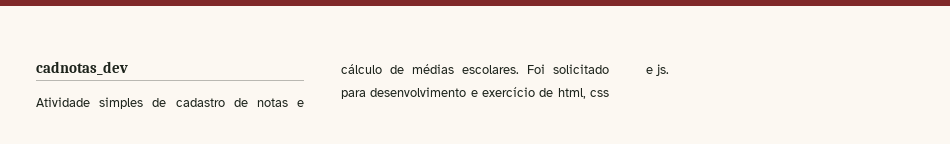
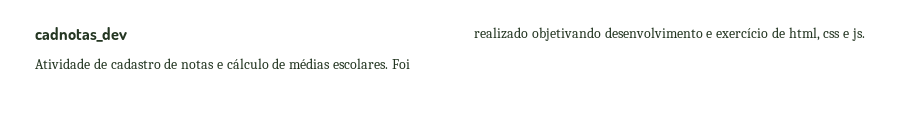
- Atividade simples de cadastro de notas e cálculo de médias escolares.
+ Atividade de cadastro de notas e cálculo de médias escolares.
- Foi solicitado para desenvolvimento e exercício de html, css e js.
+ Foi realizado objetivando desenvolvimento e exercício de html, css e js.

